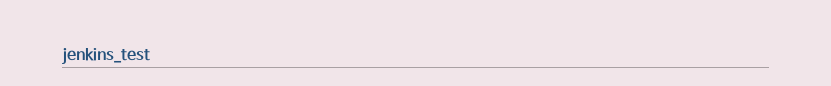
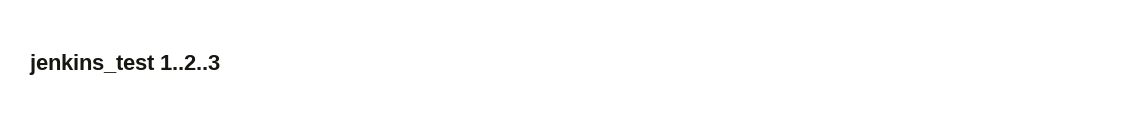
- jenkins_test
+ jenkins_test 1..2..3

